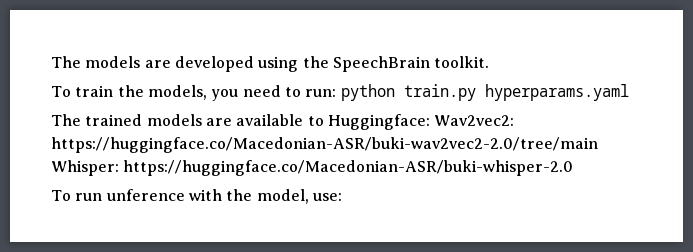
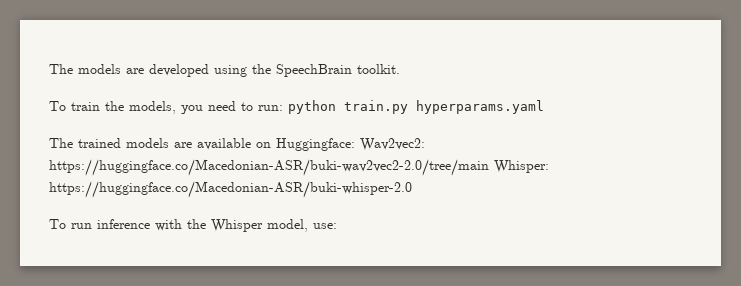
- The trained models are available to Huggingface: Wav2vec2: https://huggingface.co/Macedonian-ASR/buki-wav2vec2-2.0/tree/main Whisper: https://huggingface.co/Macedonian-ASR/buki-whisper-2.0
+ The trained models are available on Huggingface: Wav2vec2: https://huggingface.co/Macedonian-ASR/buki-wav2vec2-2.0/tree/main Whisper: https://huggingface.co/Macedonian-ASR/buki-whisper-2.0
- To run unference with the model, use:
+ To run inference with the Whisper model, use:

